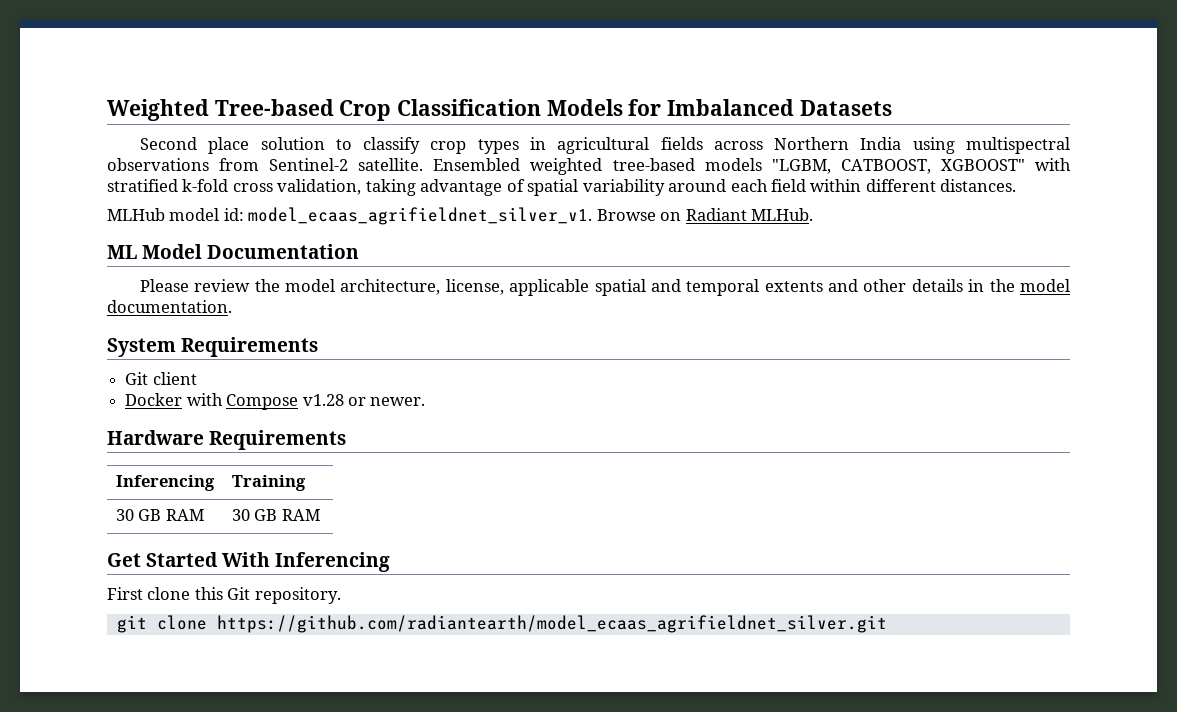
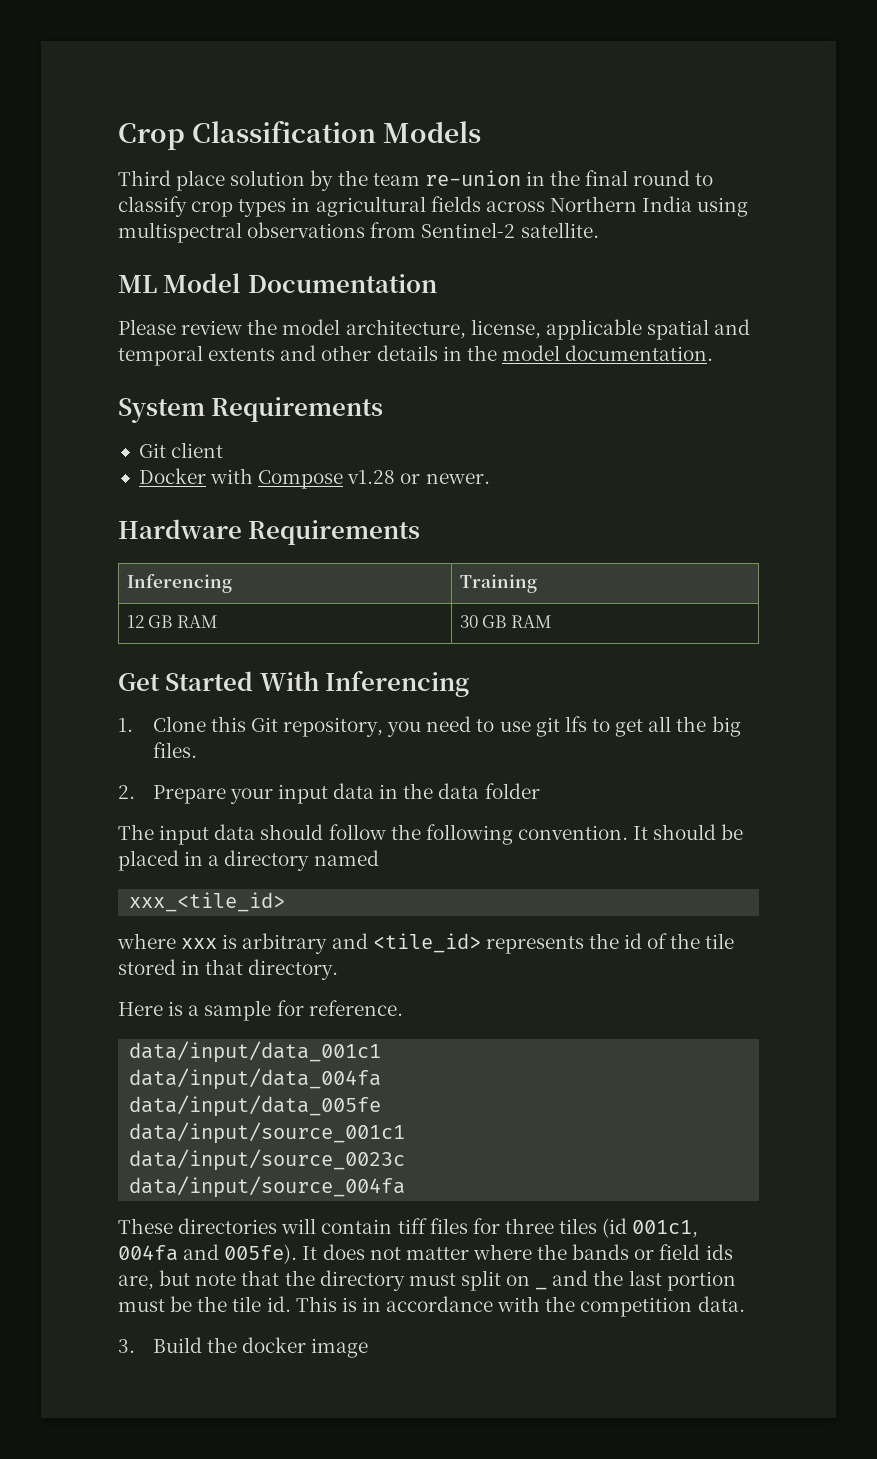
- Weighted Tree-based Crop Classification Models for Imbalanced Datasets
- Second place solution to classify crop types in agricultural fields across Northern India using multispectral observations from Sentinel-2 satellite. Ensembled weighted tree-based models "LGBM, CATBOOST, XGBOOST" with stratified k-fold cross validation, taking advantage of spatial variability around each field within different distances.
- MLHub model id: model_ecaas_agrifieldnet_silver_v1. Browse on Radiant MLHub.
+ Crop Classification Models
+ Third place solution by the team re-union in the final round to classify crop types in agricultural fields across Northern India using multispectral observations from Sentinel-2 satellite.
- 30 GB RAM | 30 GB RAM
+ 12 GB RAM | 30 GB RAM
- First clone this Git repository.
- git clone https://github.com/radiantearth/model_ecaas_agrifieldnet_silver.git
+ 1. Clone this Git repository, you need to use git lfs to get all the big files.
+ 2. Prepare your input data in the data folder
+ The input data should follow the following convention. It should be placed in a directory named
+ xxx_<tile_id>
+ where xxx is arbitrary and <tile_id> represents the id of the tile stored in that directory.
+ Here is a sample for reference.
+ data/input/data_001c1
+ data/input/data_004fa
+ data/input/data_005fe
+ data/input/source_001c1
+ data/input/source_0023c
+ data/input/source_004fa
+ These directories will contain tiff files for three tiles (id 001c1, 004fa and 005fe). It does not matter where the bands or field ids are, but note that the directory must split on _ and the last portion must be the tile id. This is in accordance with the competition data.
+ 3. Build the docker image

